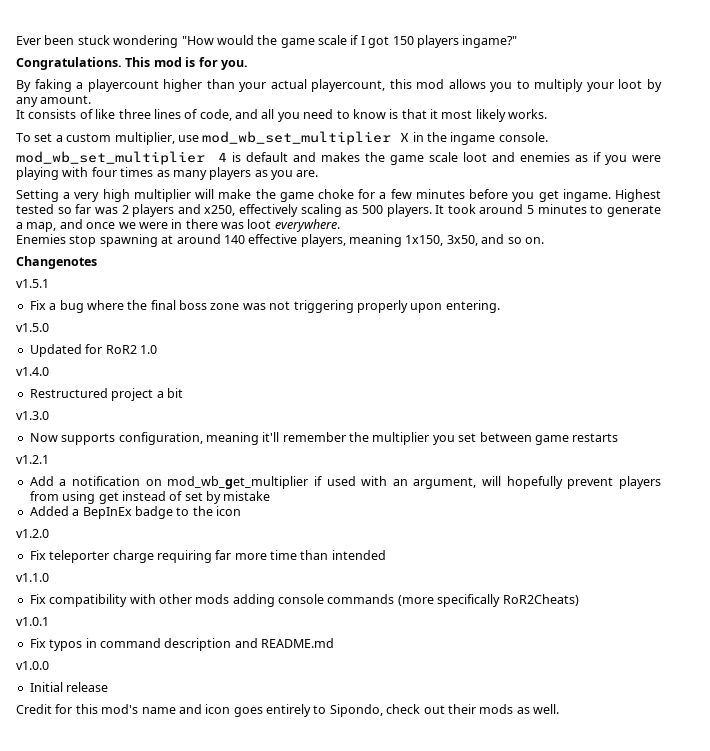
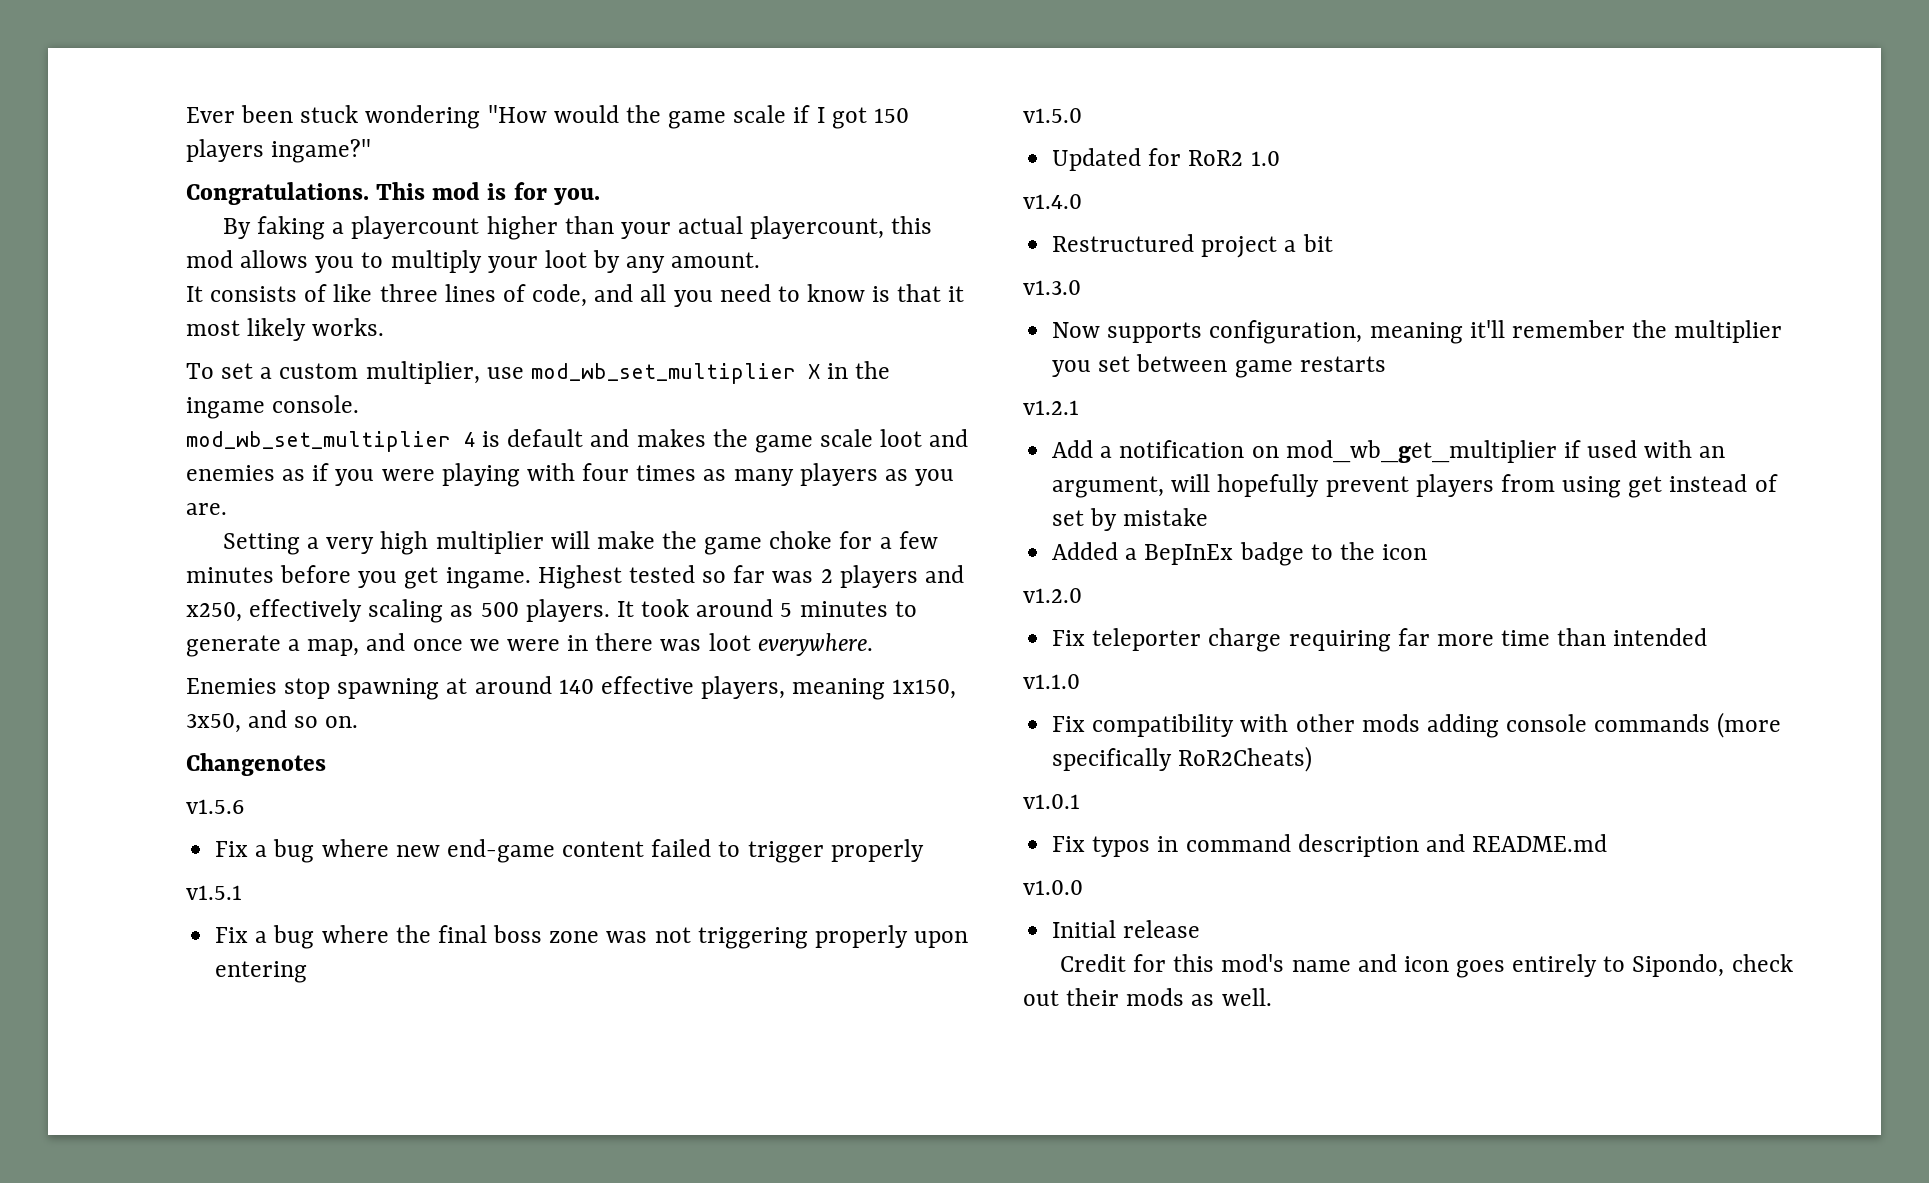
+ v1.5.6
+ Fix a bug where new end-game content failed to trigger properly
- Fix a bug where the final boss zone was not triggering properly upon entering.
+ Fix a bug where the final boss zone was not triggering properly upon entering

